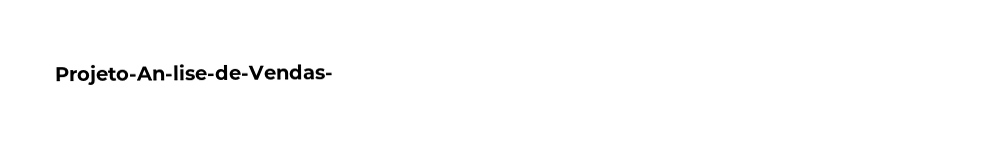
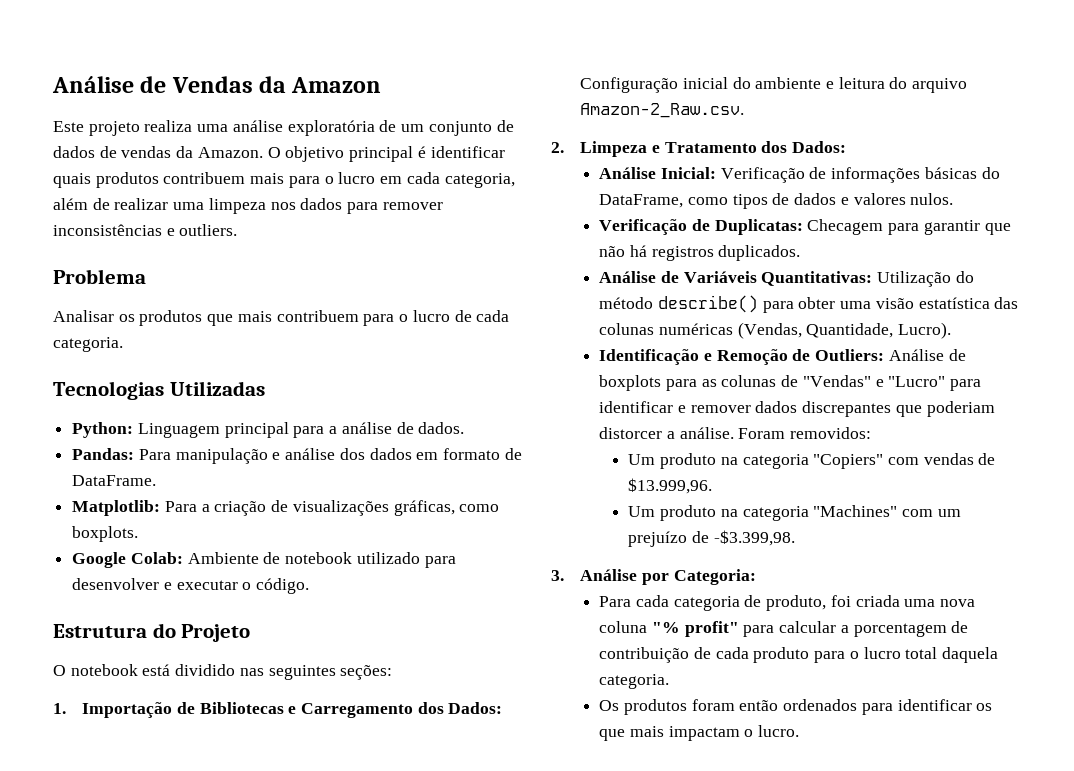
- Projeto-An-lise-de-Vendas-
+ Análise de Vendas da Amazon
+ Este projeto realiza uma análise exploratória de um conjunto de dados de vendas da Amazon. O objetivo principal é identificar quais produtos contribuem mais para o lucro em cada categoria, além de realizar uma limpeza nos dados para remover inconsistências e outliers.
+ Problema
+ Analisar os produtos que mais contribuem para o lucro de cada categoria.
+ Tecnologias Utilizadas
+ Python: Linguagem principal para a análise de dados.
+ Pandas: Para manipulação e análise dos dados em formato de DataFrame.
+ Matplotlib: Para a criação de visualizações gráficas, como boxplots.
+ Google Colab: Ambiente de notebook utilizado para desenvolver e executar o código.
+ Estrutura do Projeto
+ O notebook está dividido nas seguintes seções:
+ 1. Importação de Bibliotecas e Carregamento dos Dados: Configuração inicial do ambiente e leitura do arquivo Amazon-2_Raw.csv.
+ 2. Limpeza e Tratamento dos Dados:
+ Análise Inicial: Verificação de informações básicas do DataFrame, como tipos de dados e valores nulos.
+ Verificação de Duplicatas: Checagem para garantir que não há registros duplicados.
+ Análise de Variáveis Quantitativas: Utilização do método describe() para obter uma visão estatística das colunas numéricas (Vendas, Quantidade, Lucro).
+ Identificação e Remoção de Outliers: Análise de boxplots para as colunas de "Vendas" e "Lucro" para identificar e remover dados discrepantes que poderiam distorcer a análise. Foram removidos:
+ Um produto na categoria "Copiers" com vendas de $13.999,96.
+ Um produto na categoria "Machines" com um prejuízo de -$3.399,98.
+ 3. Análise por Categoria:
+ Para cada categoria de produto, foi criada uma nova coluna "% profit" para calcular a porcentagem de contribuição de cada produto para o lucro total daquela categoria.
+ Os produtos foram então ordenados para identificar os que mais impactam o lucro.

